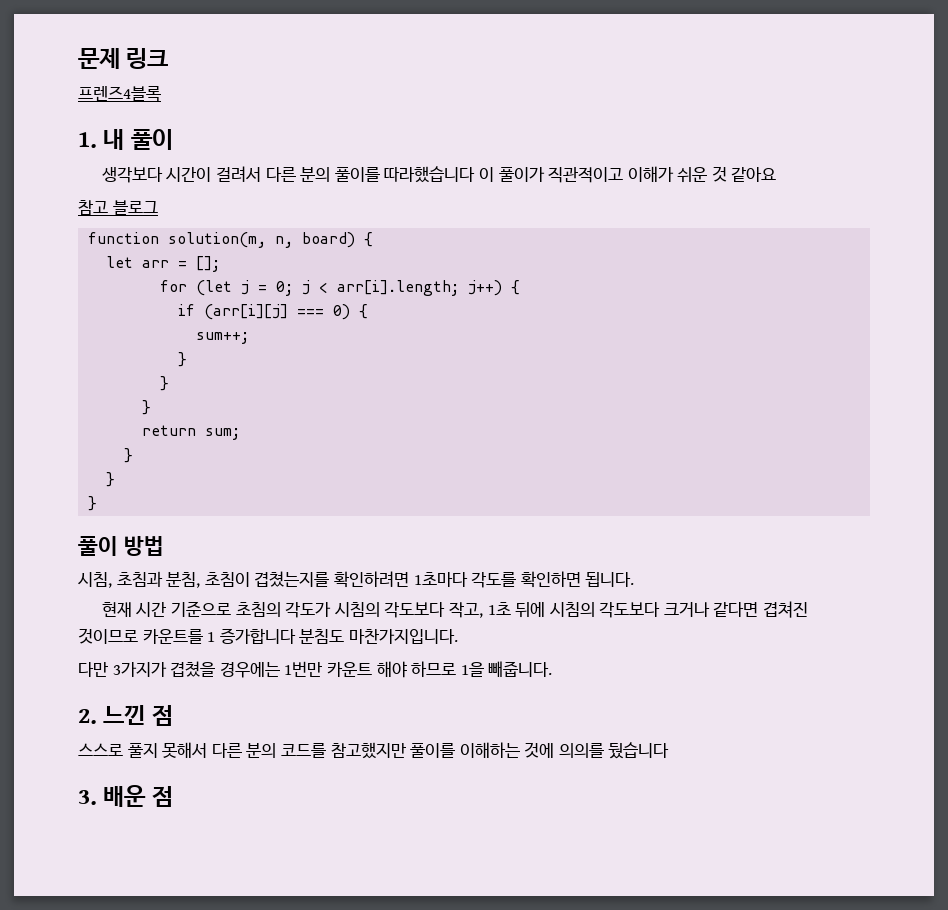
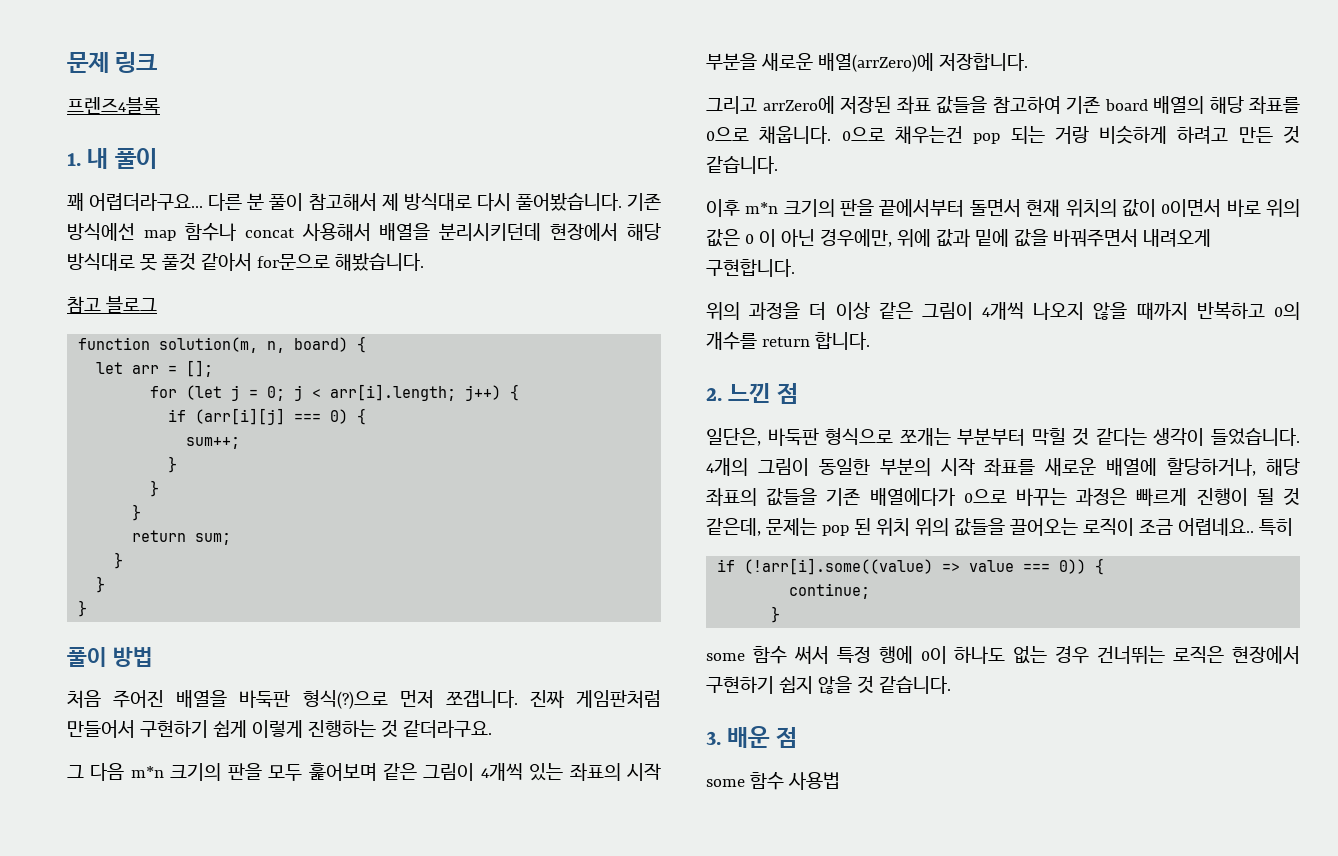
- 생각보다 시간이 걸려서 다른 분의 풀이를 따라했습니다 이 풀이가 직관적이고 이해가 쉬운 것 같아요
+ 꽤 어렵더라구요... 다른 분 풀이 참고해서 제 방식대로 다시 풀어봤습니다. 기존 방식에선 map 함수나 concat 사용해서 배열을 분리시키던데 현장에서 해당 방식대로 못 풀것 같아서 for문으로 해봤습니다.
- 시침, 초침과 분침, 초침이 겹쳤는지를 확인하려면 1초마다 각도를 확인하면 됩니다.
- 현재 시간 기준으로 초침의 각도가 시침의 각도보다 작고, 1초 뒤에 시침의 각도보다 크거나 같다면 겹쳐진 것이므로 카운트를 1 증가합니다 분침도 마찬가지입니다.
- 다만 3가지가 겹쳤을 경우에는 1번만 카운트 해야 하므로 1을 빼줍니다.
+ 처음 주어진 배열을 바둑판 형식(?)으로 먼저 쪼갭니다. 진짜 게임판처럼 만들어서 구현하기 쉽게 이렇게 진행하는 것 같더라구요.
+ 그 다음 m*n 크기의 판을 모두 훑어보며 같은 그림이 4개씩 있는 좌표의 시작 부분을 새로운 배열(arrZero)에 저장합니다.
+ 그리고 arrZero에 저장된 좌표 값들을 참고하여 기존 board 배열의 해당 좌표를 0으로 채웁니다. 0으로 채우는건 pop 되는 거랑 비슷하게 하려고 만든 것 같습니다.
+ 이후 m*n 크기의 판을 끝에서부터 돌면서 현재 위치의 값이 0이면서 바로 위의 값은 0 이 아닌 경우에만, 위에 값과 밑에 값을 바꿔주면서 내려오게 구현합니다.
+ 위의 과정을 더 이상 같은 그림이 4개씩 나오지 않을 때까지 반복하고 0의 개수를 return 합니다.
  2. 느낀 점
- 스스로 풀지 못해서 다른 분의 코드를 참고했지만 풀이를 이해하는 것에 의의를 뒀습니다
+ 일단은, 바둑판 형식으로 쪼개는 부분부터 막힐 것 같다는 생각이 들었습니다. 4개의 그림이 동일한 부분의 시작 좌표를 새로운 배열에 할당하거나, 해당 좌표의 값들을 기존 배열에다가 0으로 바꾸는 과정은 빠르게 진행이 될 것 같은데, 문제는 pop 된 위치 위의 값들을 끌어오는 로직이 조금 어렵네요.. 특히
+ if (!arr[i].some((value) => value === 0)) {
+ continue;
+ }
+ some 함수 써서 특정 행에 0이 하나도 없는 경우 건너뛰는 로직은 현장에서 구현하기 쉽지 않을 것 같습니다.
+ some 함수 사용법

